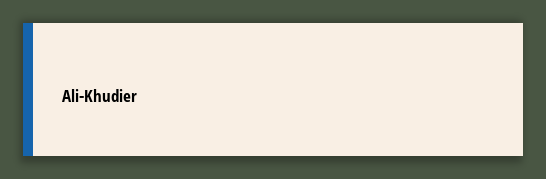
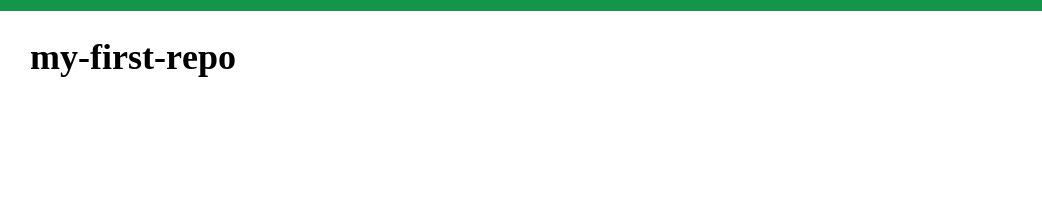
- Ali-Khudier
+ my-first-repo

